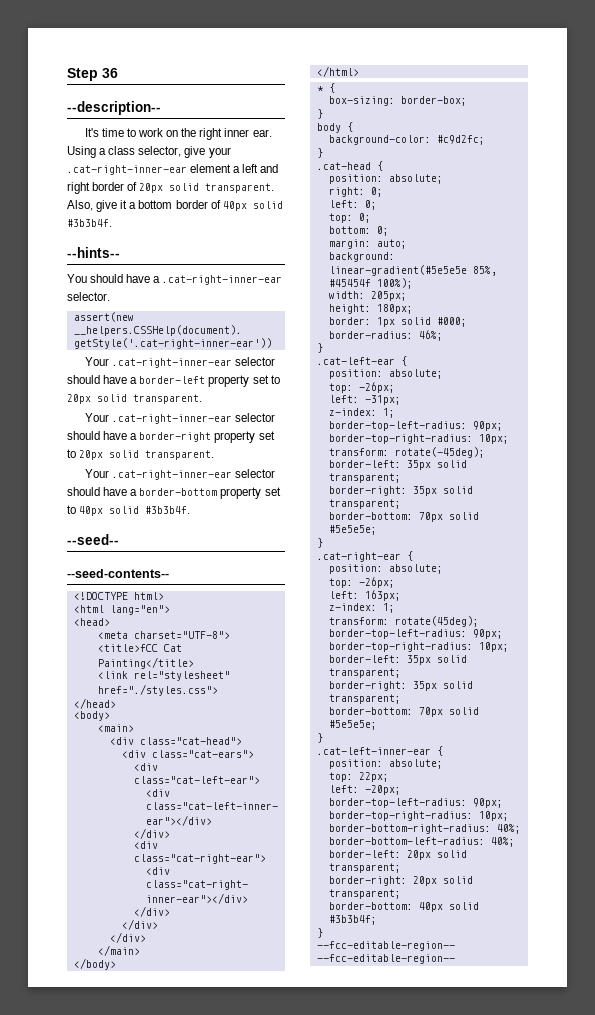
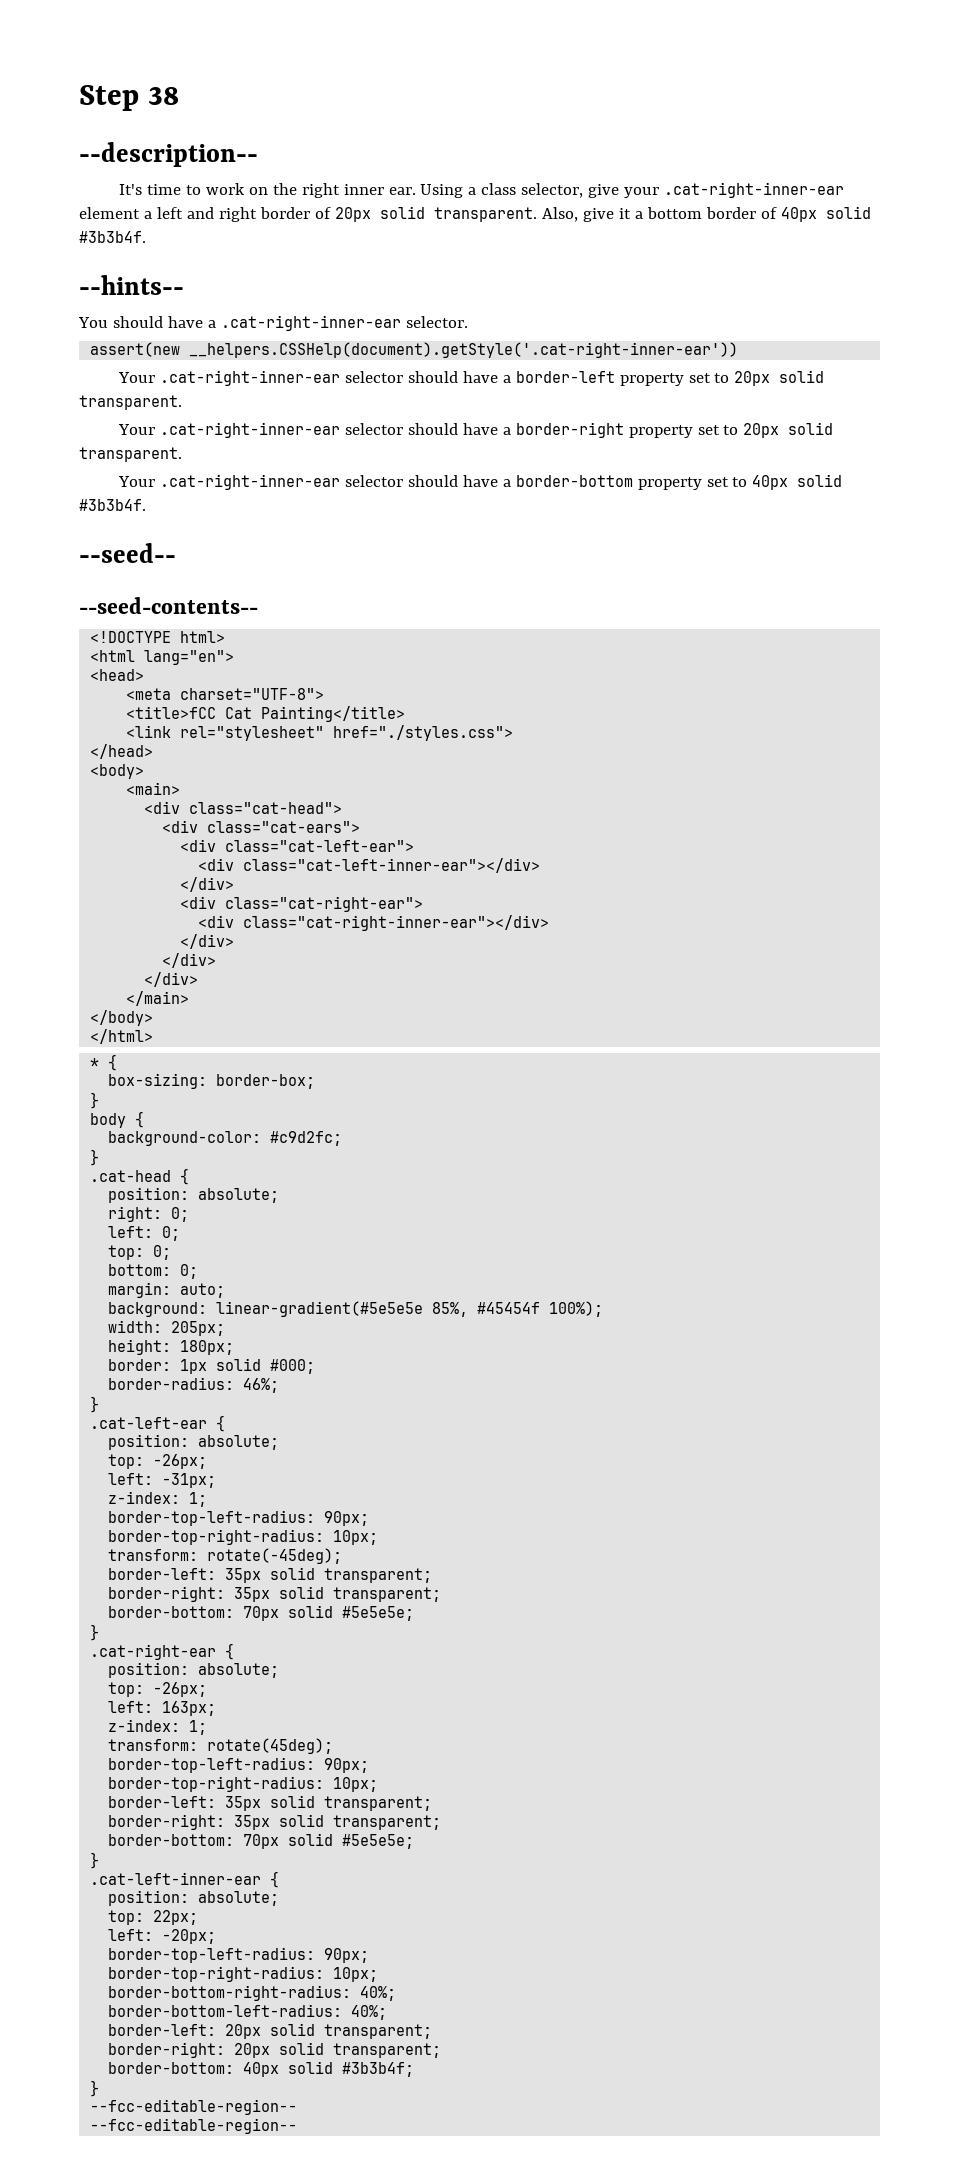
- Step 36
+ Step 38

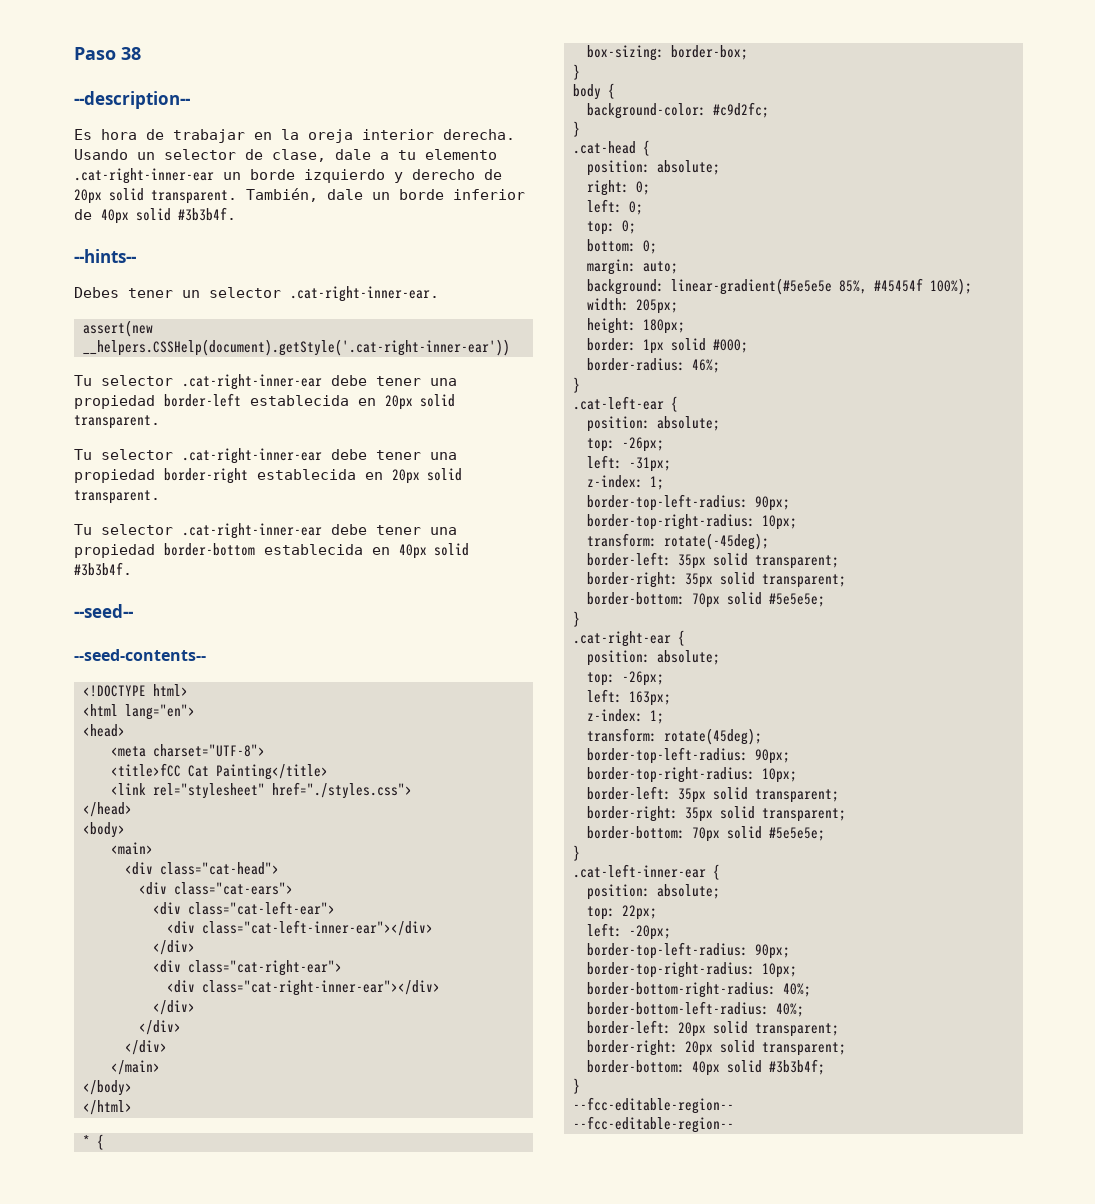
- Step 38
+ Paso 38
- It's time to work on the right inner ear. Using a class selector, give your .cat-right-inner-ear element a left and right border of 20px solid transparent. Also, give it a bottom border of 40px solid #3b3b4f.
+ Es hora de trabajar en la oreja interior derecha. Usando un selector de clase, dale a tu elemento .cat-right-inner-ear un borde izquierdo y derecho de 20px solid transparent. También, dale un borde inferior de 40px solid #3b3b4f.
  --hints--
- You should have a .cat-right-inner-ear selector.
+ Debes tener un selector .cat-right-inner-ear.
  assert(new __helpers.CSSHelp(document).getStyle('.cat-right-inner-ear'))
- Your .cat-right-inner-ear selector should have a border-left property set to 20px solid transparent.
- Your .cat-right-inner-ear selector should have a border-right property set to 20px solid transparent.
- Your .cat-right-inner-ear selector should have a border-bottom property set to 40px solid #3b3b4f.
+ Tu selector .cat-right-inner-ear debe tener una propiedad border-left establecida en 20px solid transparent.
+ Tu selector .cat-right-inner-ear debe tener una propiedad border-right establecida en 20px solid transparent.
+ Tu selector .cat-right-inner-ear debe tener una propiedad border-bottom establecida en 40px solid #3b3b4f.

